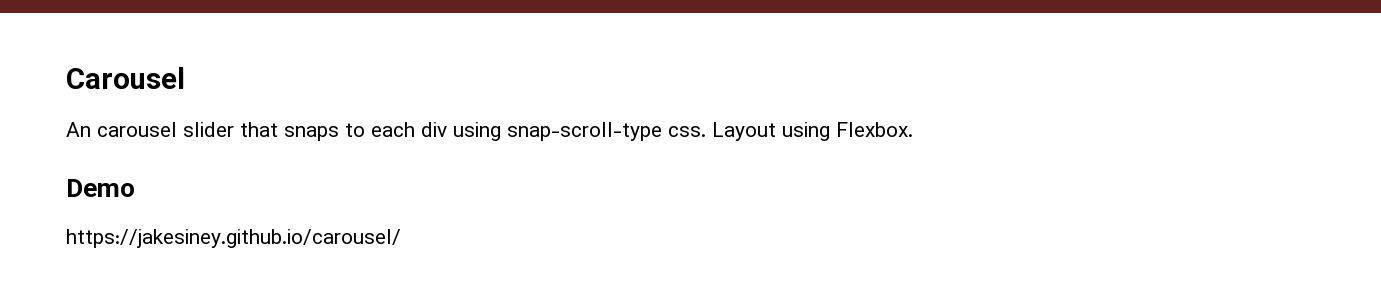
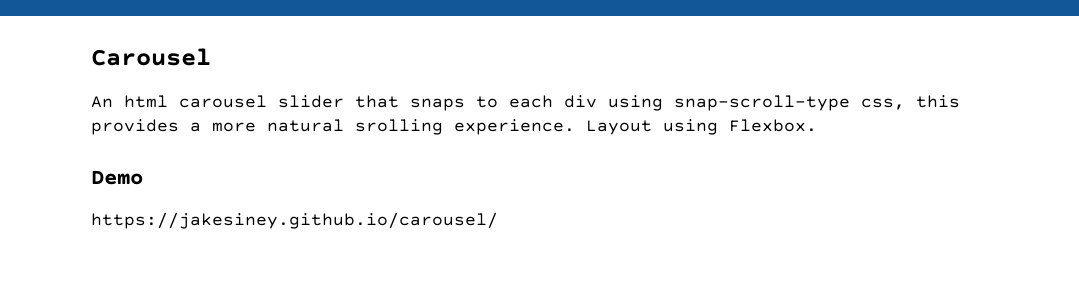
- An carousel slider that snaps to each div using snap-scroll-type css.
+ An html carousel slider that snaps to each div using snap-scroll-type css, this provides a more natural srolling experience.

